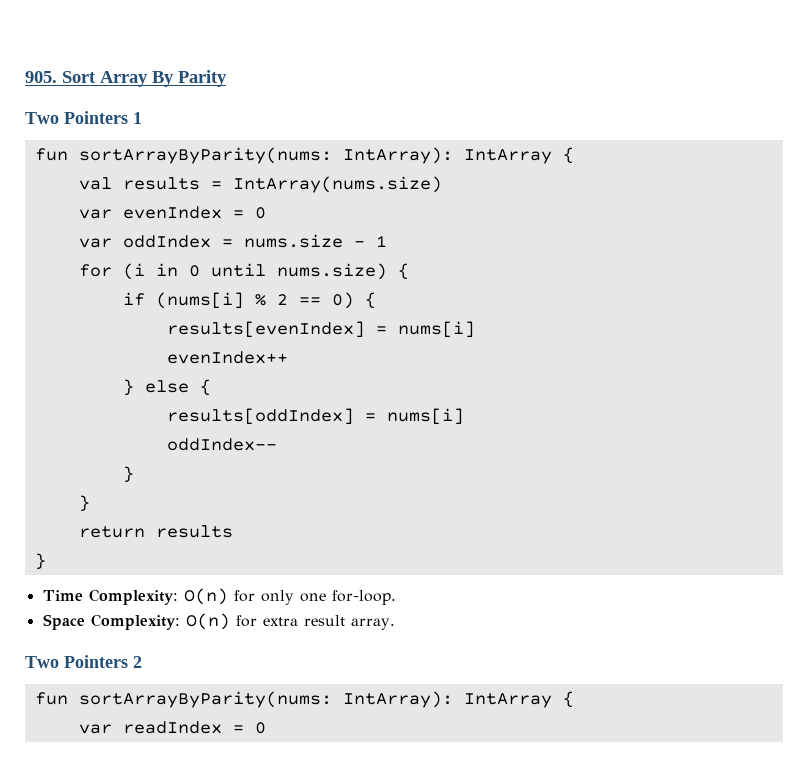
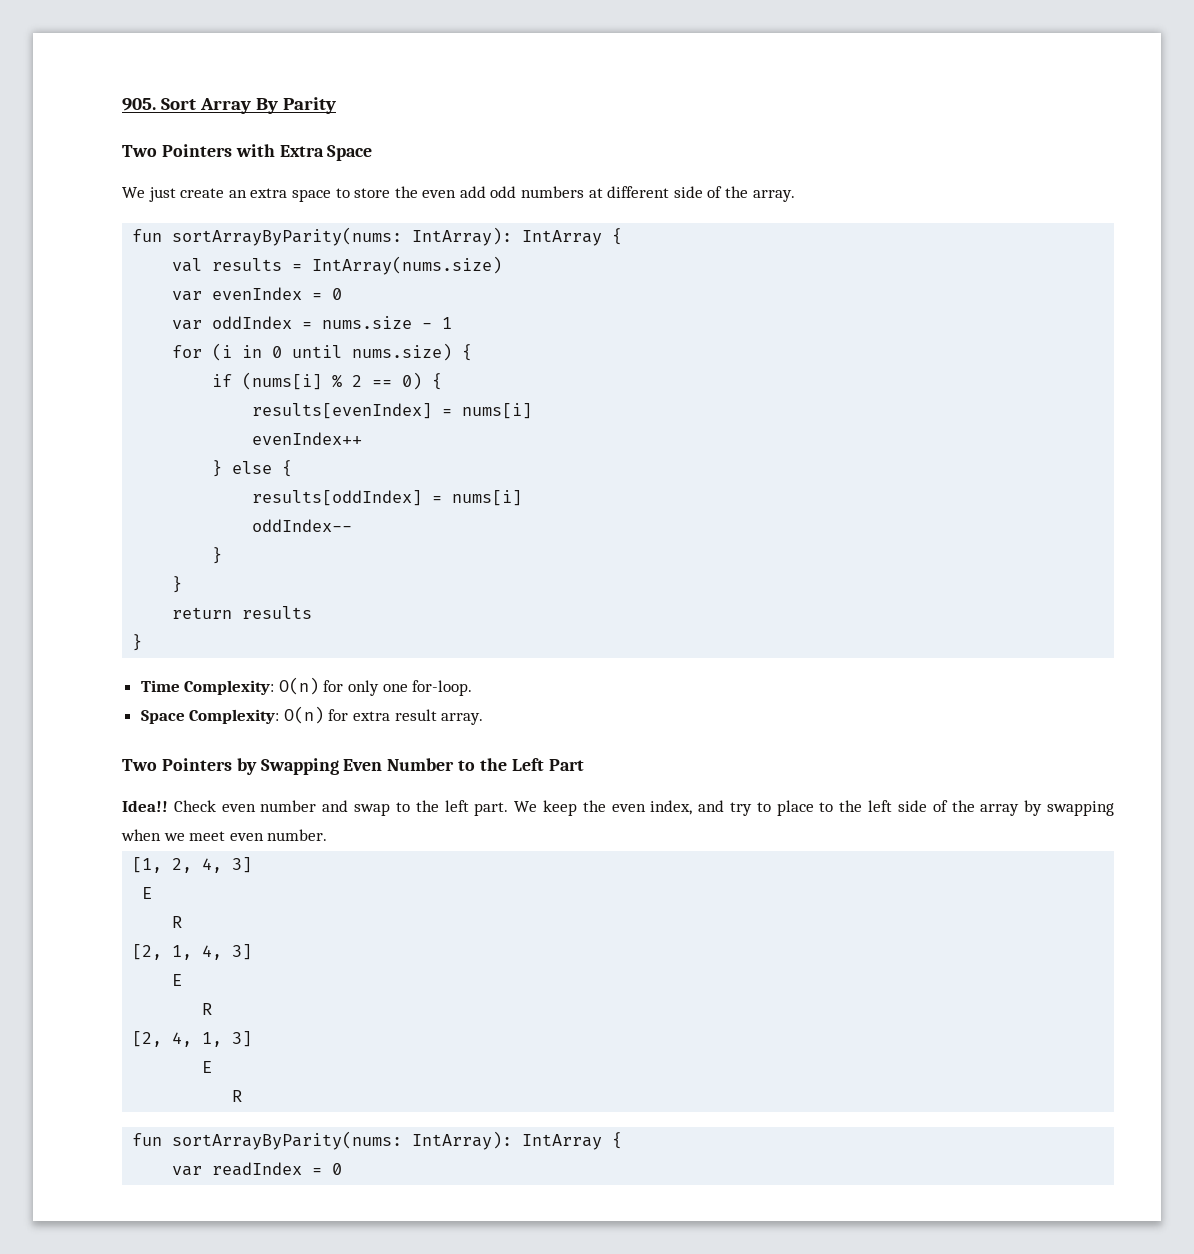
- Two Pointers 1
+ Two Pointers with Extra Space
+ We just create an extra space to store the even add odd numbers at different side of the array.
- Two Pointers 2
+ Two Pointers by Swapping Even Number to the Left Part
+ Idea!! Check even number and swap to the left part. We keep the even index, and try to place to the left side of the array by swapping when we meet even number.
+ [1, 2, 4, 3]
+ E
+ R
+ [2, 1, 4, 3]
+ E
+ R
+ [2, 4, 1, 3]
+ E
+ R

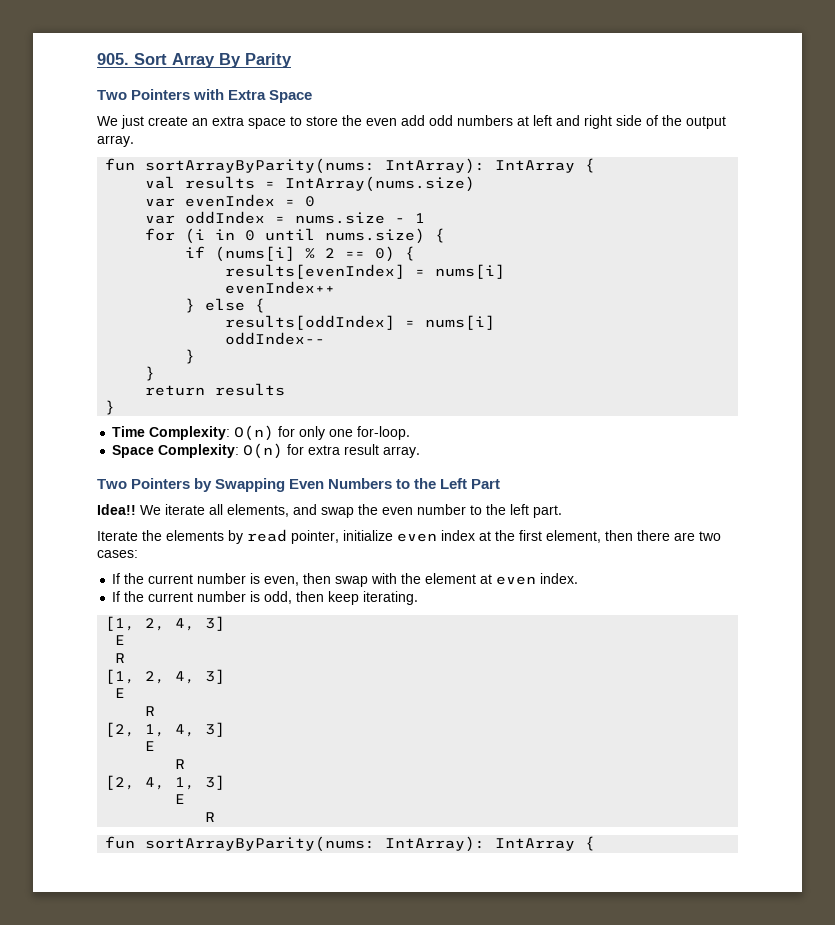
- We just create an extra space to store the even add odd numbers at different side of the array.
+ We just create an extra space to store the even add odd numbers at left and right side of the output array.
- Two Pointers by Swapping Even Number to the Left Part
+ Two Pointers by Swapping Even Numbers to the Left Part
- Check even number and swap to the left part. We keep the even index, and try to place to the left side of the array by swapping when we meet even number.
+ We iterate all elements, and swap the even number to the left part.
+ Iterate the elements by read pointer, initialize even index at the first element, then there are two cases:
+ If the current number is even, then swap with the element at even index.
+ If the current number is odd, then keep iterating.
+ [1, 2, 4, 3]
+ E
+ R
- var readIndex = 0

